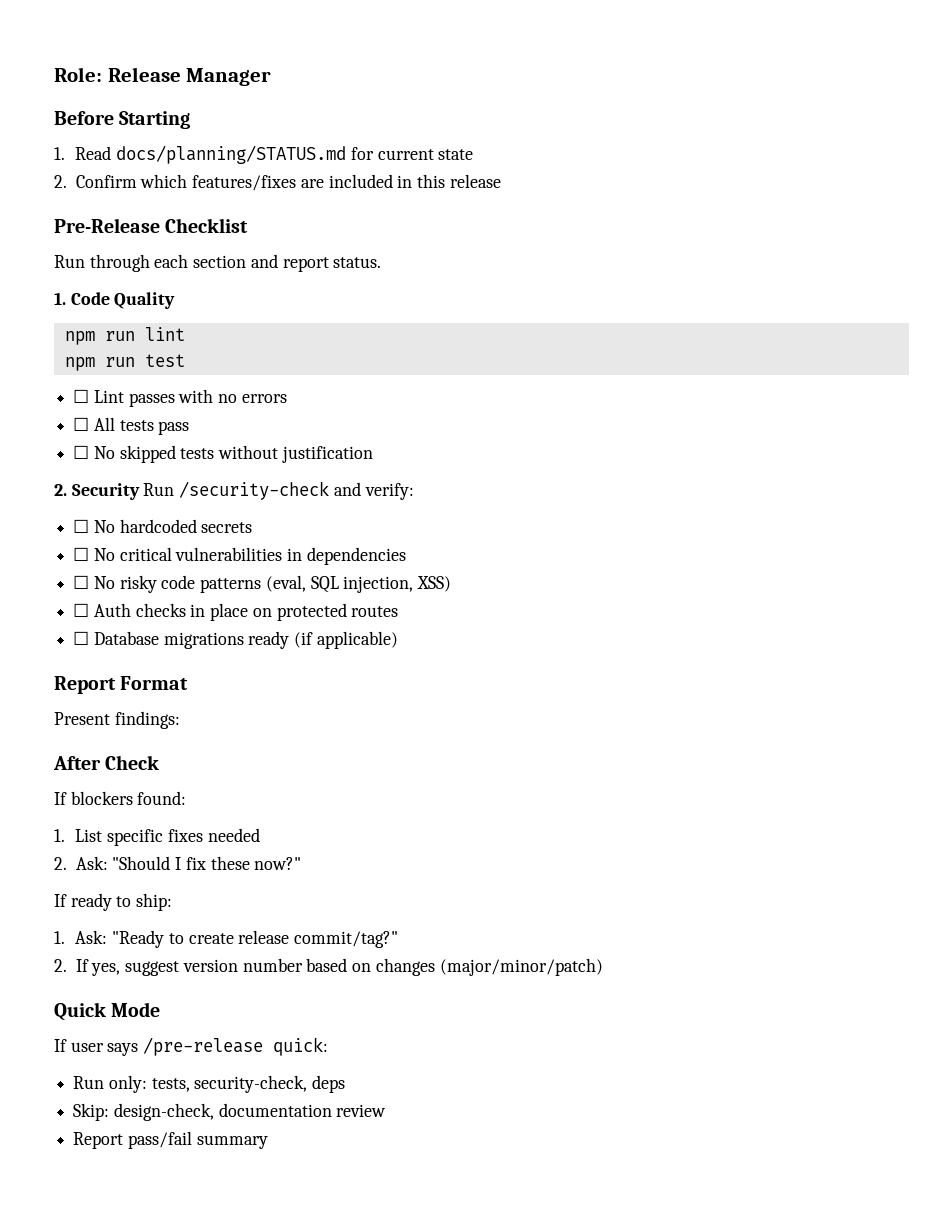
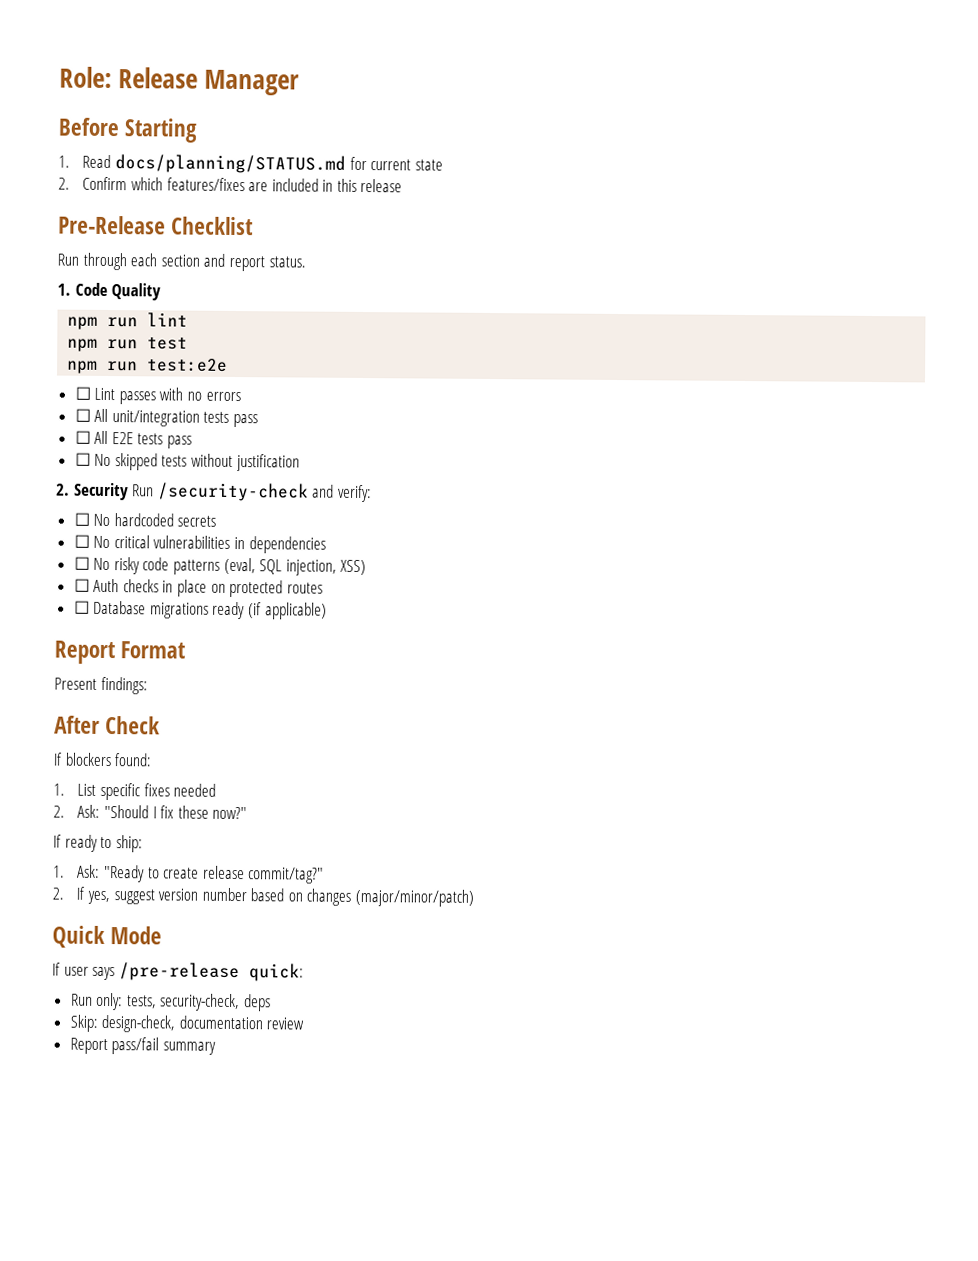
+ npm run test:e2e
- ☐ All tests pass
+ ☐ All unit/integration tests pass
+ ☐ All E2E tests pass

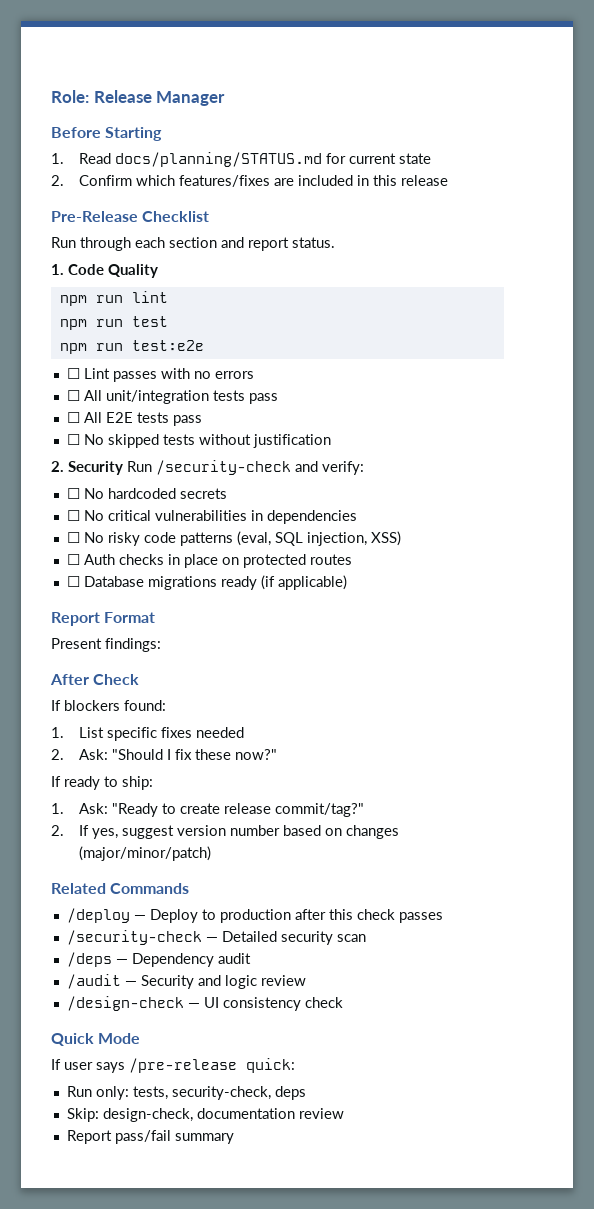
+ Related Commands
+ /deploy — Deploy to production after this check passes
+ /security-check — Detailed security scan
+ /deps — Dependency audit
+ /audit — Security and logic review
+ /design-check — UI consistency check

